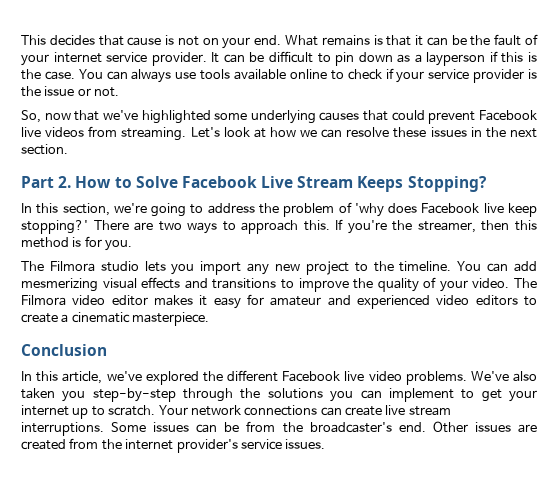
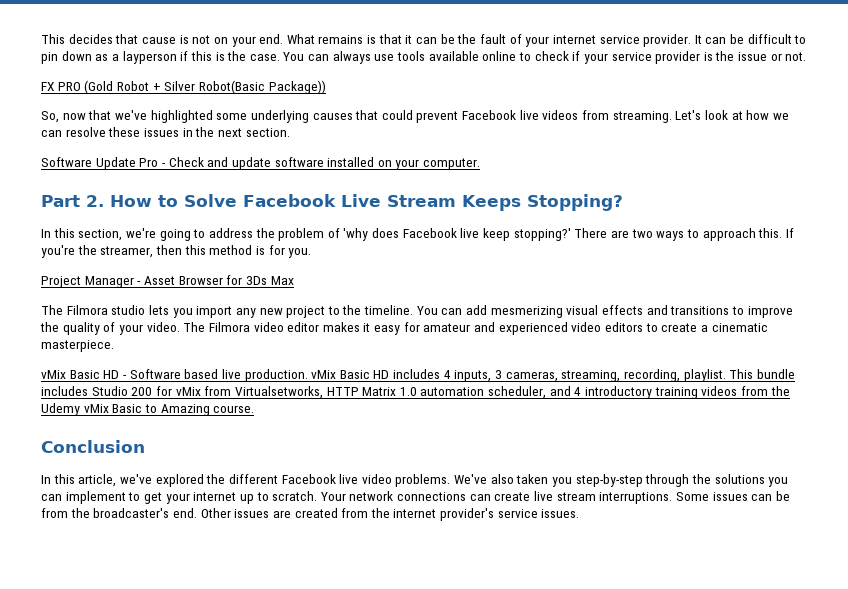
+ FX PRO (Gold Robot + Silver Robot(Basic Package))
+ Software Update Pro - Check and update software installed on your computer.
+ Project Manager - Asset Browser for 3Ds Max
+ vMix Basic HD - Software based live production. vMix Basic HD includes 4 inputs, 3 cameras, streaming, recording, playlist. This bundle includes Studio 200 for vMix from Virtualsetworks, HTTP Matrix 1.0 automation scheduler, and 4 introductory training videos from the Udemy vMix Basic to Amazing course.

